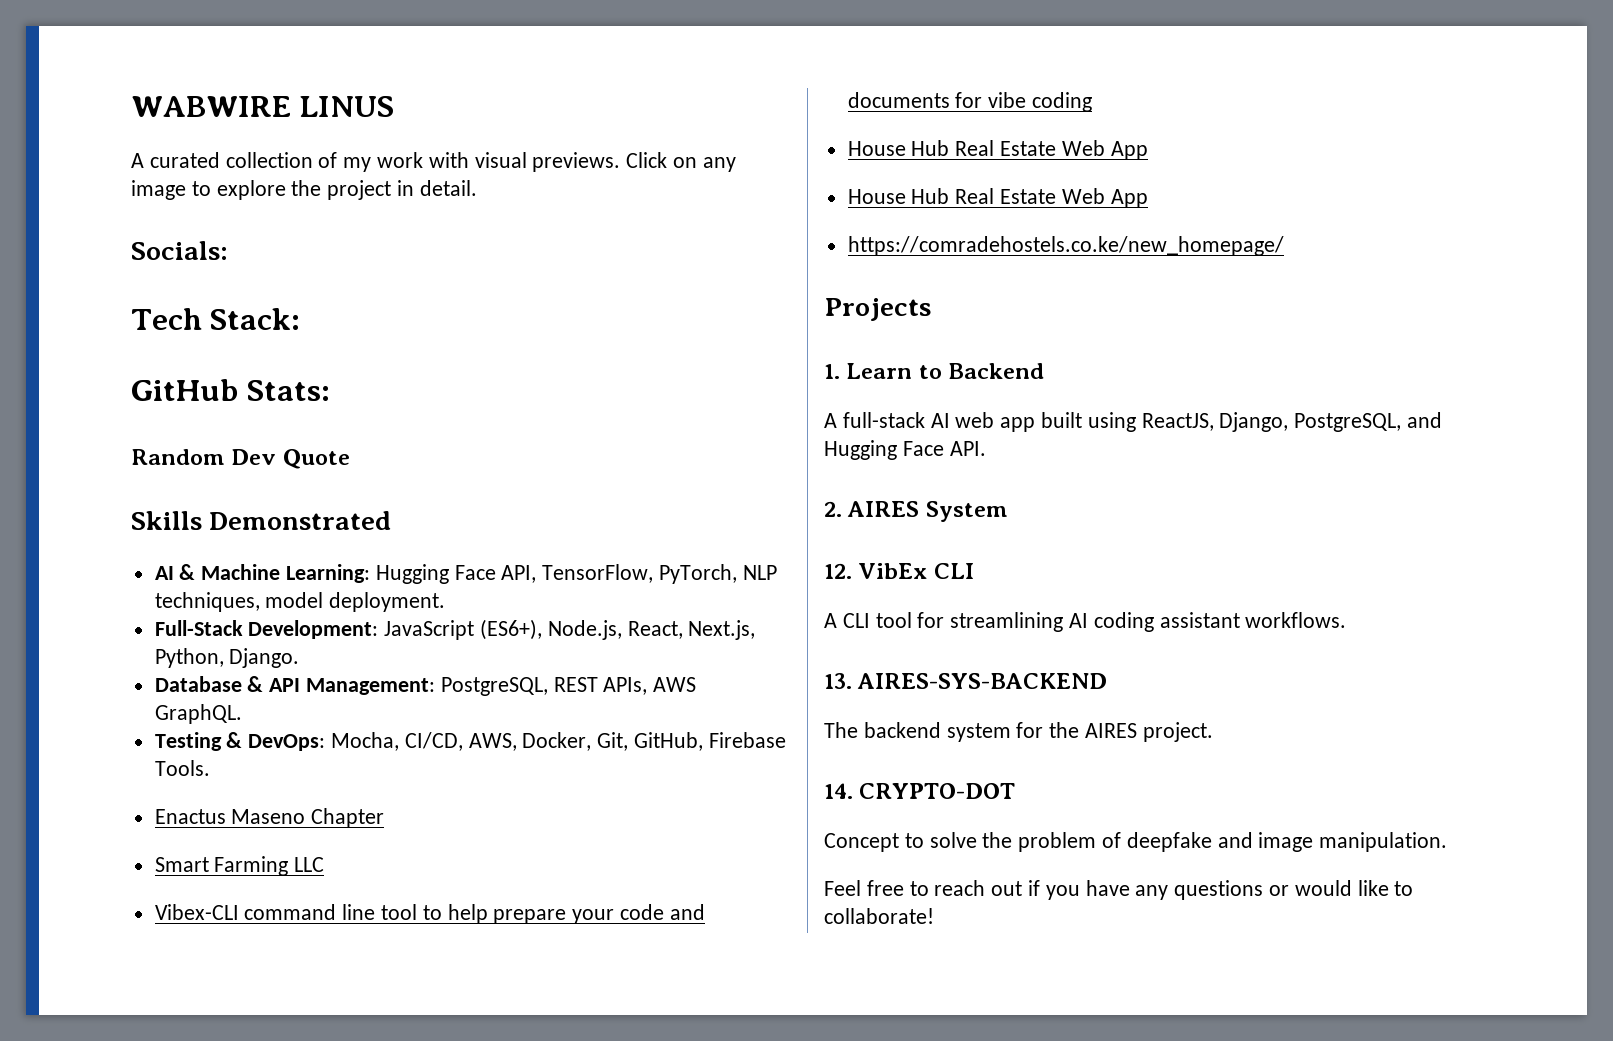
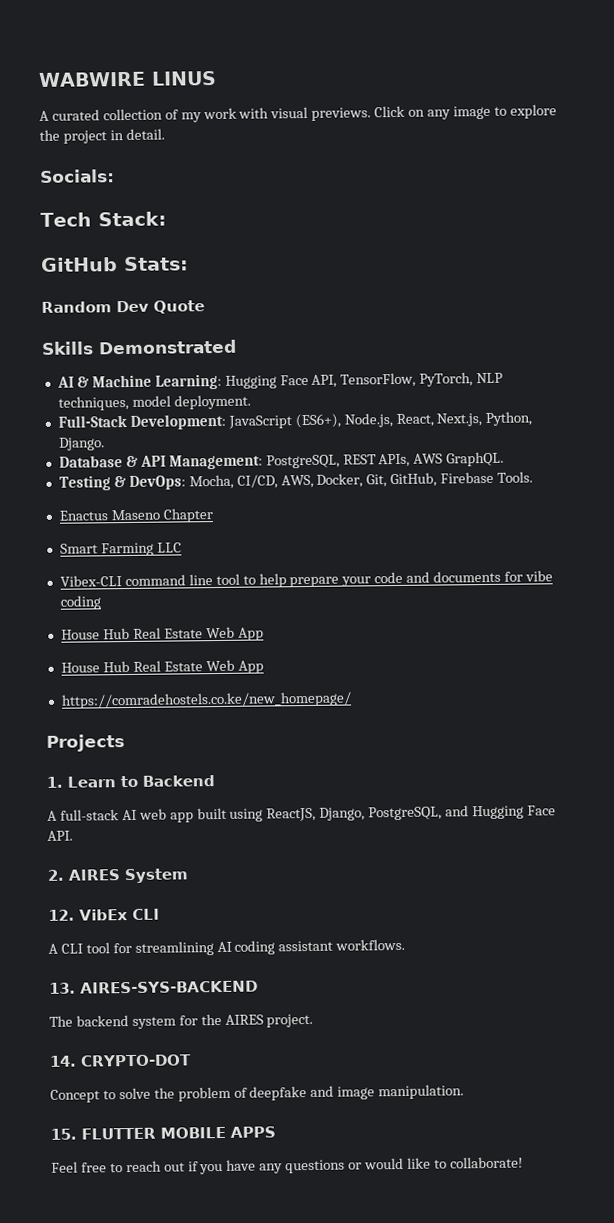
+ 15. FLUTTER MOBILE APPS

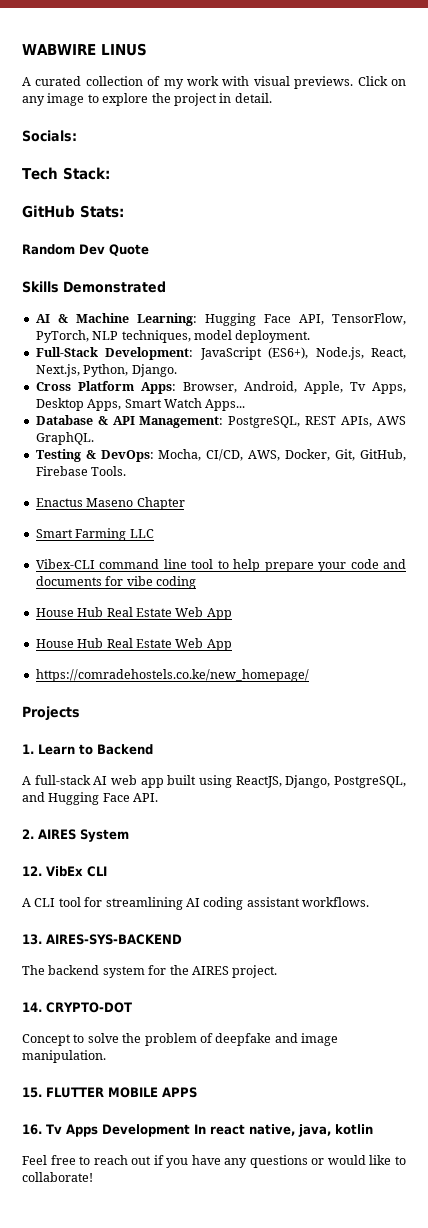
+ Cross Platform Apps: Browser, Android, Apple, Tv Apps, Desktop Apps, Smart Watch Apps...
+ 16. Tv Apps Development In react native, java, kotlin

